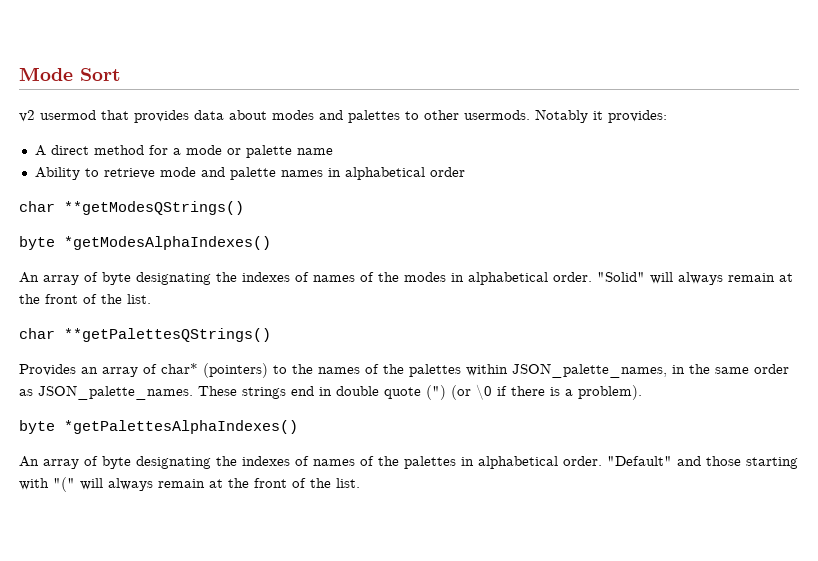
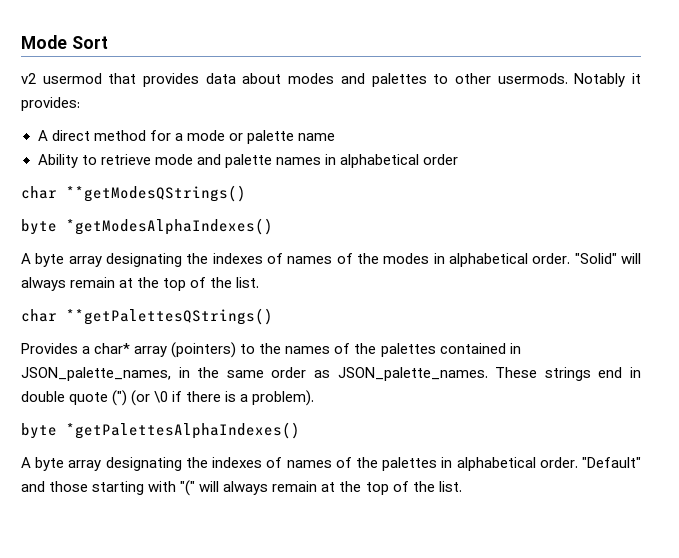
- An array of byte designating the indexes of names of the modes in alphabetical order.
+ A byte array designating the indexes of names of the modes in alphabetical order.
- "Solid" will always remain at the front of the list.
+ "Solid" will always remain at the top of the list.
- Provides an array of char* (pointers) to the names of the palettes within JSON_palette_names, in the same order as JSON_palette_names.
+ Provides a char* array (pointers) to the names of the palettes contained in JSON_palette_names, in the same order as JSON_palette_names.
- An array of byte designating the indexes of names of the palettes in alphabetical order.
+ A byte array designating the indexes of names of the palettes in alphabetical order.
- "Default" and those starting with "(" will always remain at the front of the list.
+ "Default" and those starting with "(" will always remain at the top of the list.

